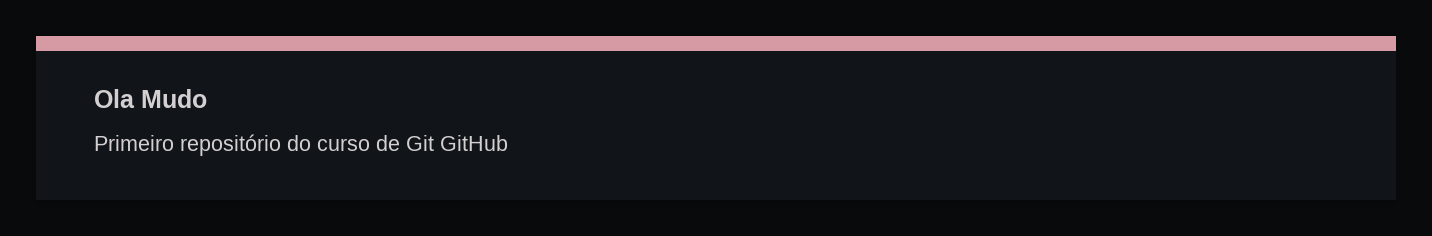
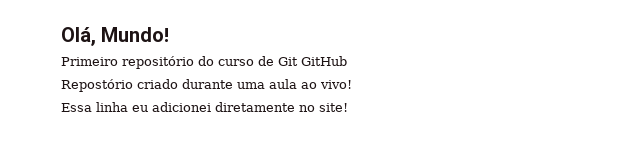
- Ola Mudo
+ Olá, Mundo!
+ Repostório criado durante uma aula ao vivo!
+ Essa linha eu adicionei diretamente no site!

